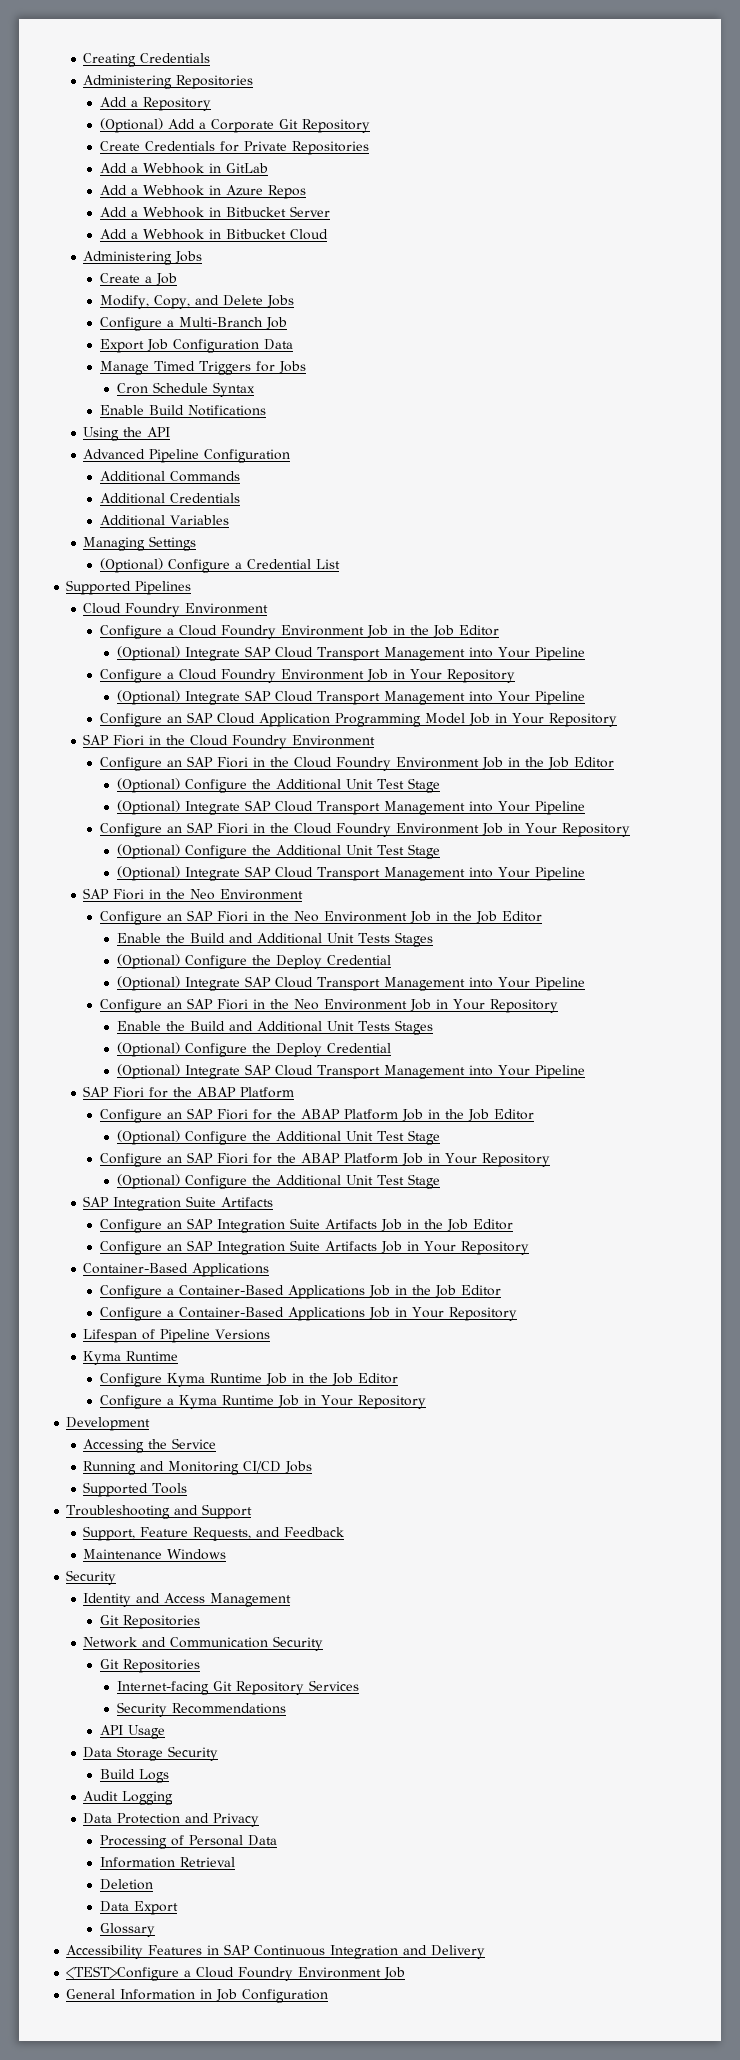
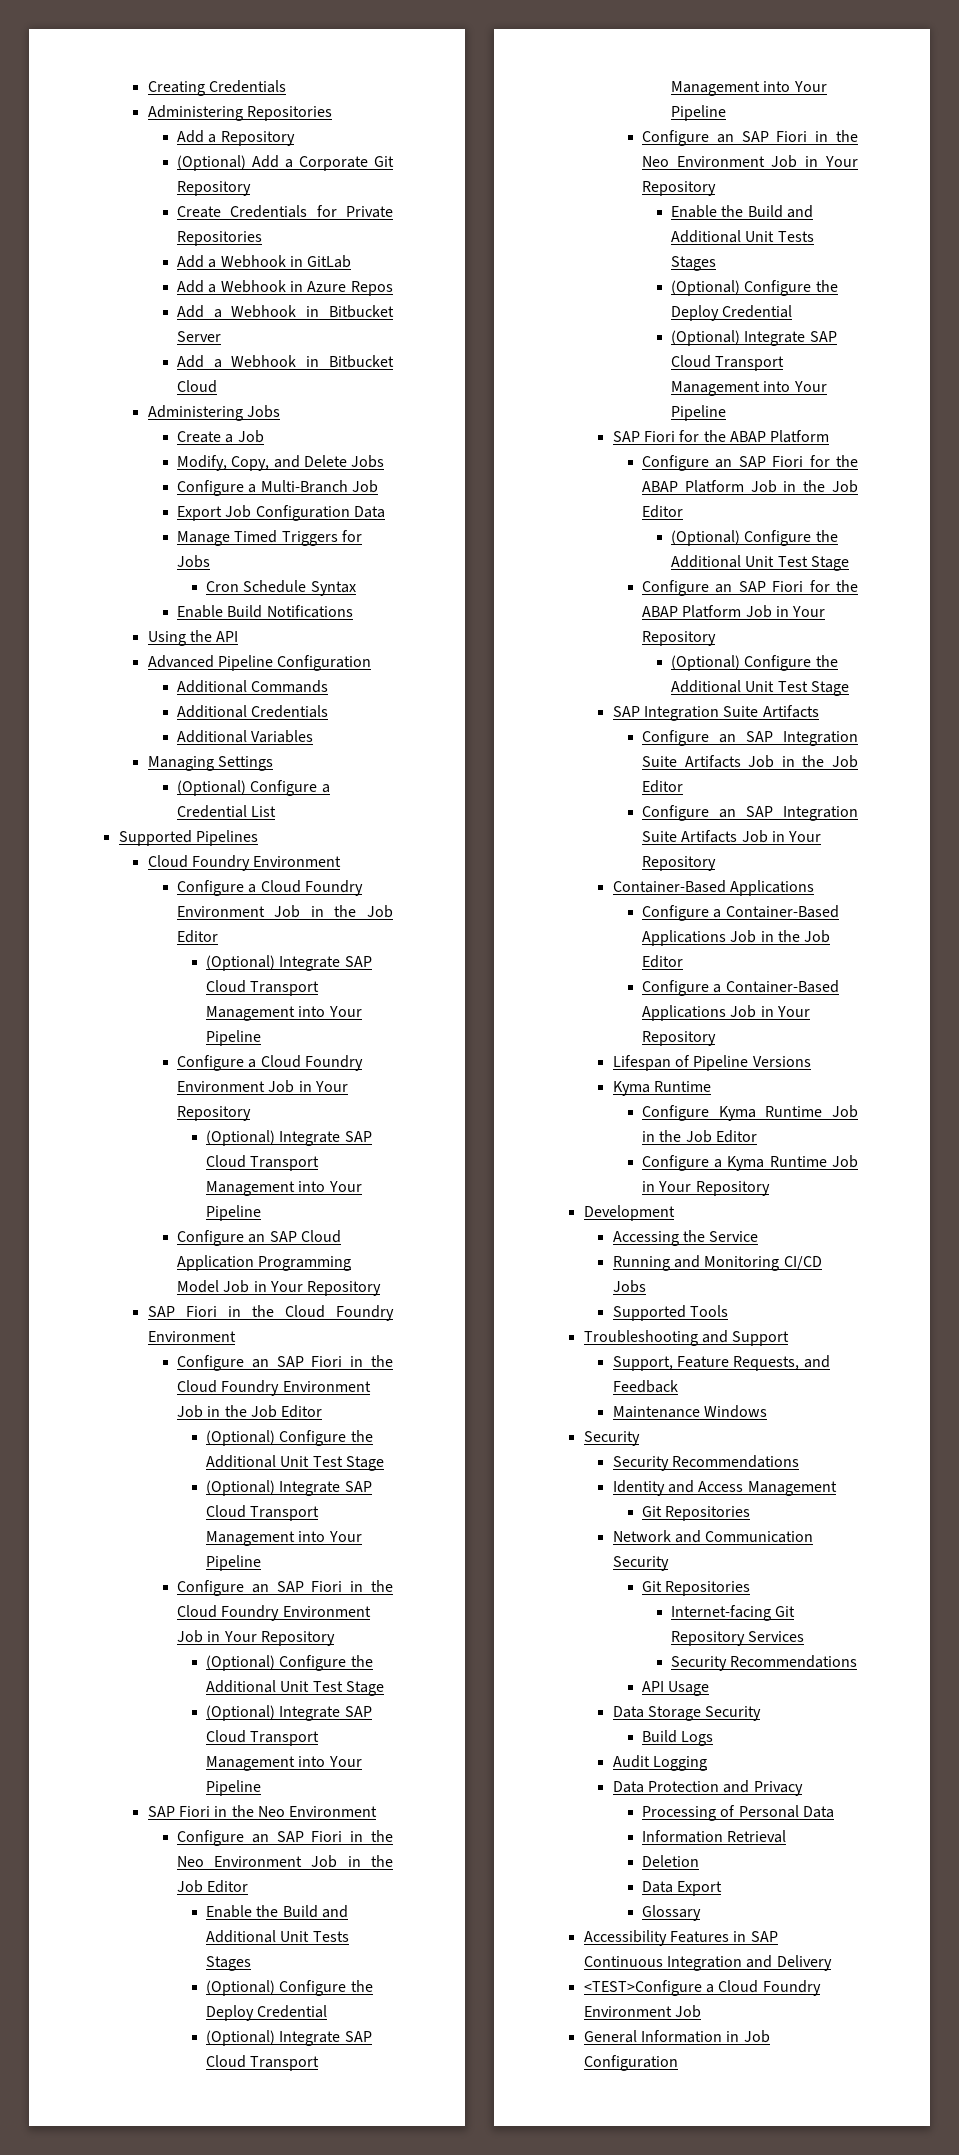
  Maintenance Windows
  Security
+ Security Recommendations

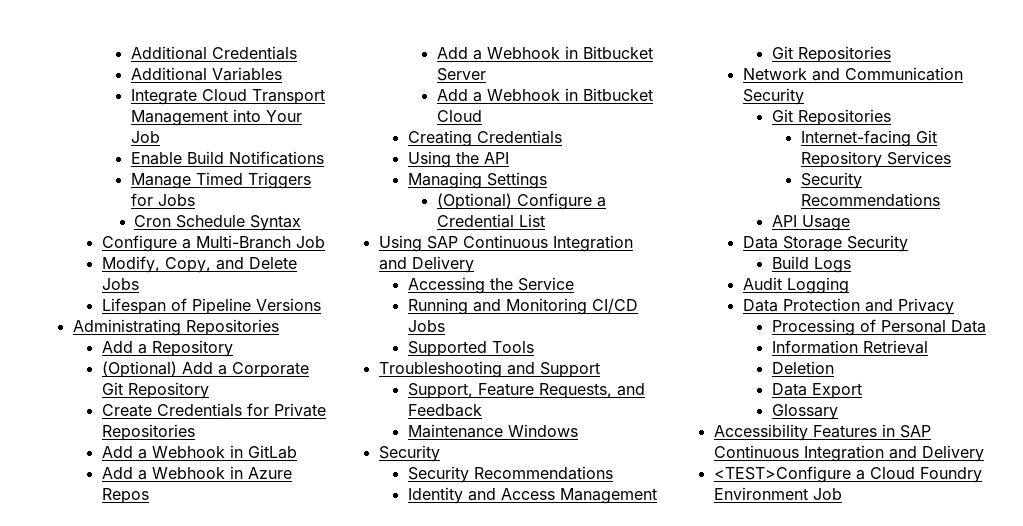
- Creating Credentials
- Administering Repositories
+ Additional Credentials
+ Additional Variables
+ Integrate Cloud Transport Management into Your Job
+ Enable Build Notifications
+ Manage Timed Triggers for Jobs
+ Cron Schedule Syntax
+ Configure a Multi-Branch Job
+ Modify, Copy, and Delete Jobs
+ Lifespan of Pipeline Versions
+ Administrating Repositories
- Administering Jobs
- Create a Job
- Modify, Copy, and Delete Jobs
- Configure a Multi-Branch Job
- Export Job Configuration Data
- Manage Timed Triggers for Jobs
- Cron Schedule Syntax
- Enable Build Notifications
+ Creating Credentials
  Using the API
- Advanced Pipeline Configuration
- Additional Commands
- Additional Credentials
- Additional Variables
- Supported Pipelines
- Cloud Foundry Environment
- Configure a Cloud Foundry Environment Job in the Job Editor
- (Optional) Integrate SAP Cloud Transport Management into Your Pipeline
- Configure a Cloud Foundry Environment Job in Your Repository
- (Optional) Integrate SAP Cloud Transport Management into Your Pipeline
- Configure an SAP Cloud Application Programming Model Job in Your Repository
- SAP Fiori in the Cloud Foundry Environment
- Configure an SAP Fiori in the Cloud Foundry Environment Job in the Job Editor
- (Optional) Configure the Additional Unit Test Stage
- (Optional) Integrate SAP Cloud Transport Management into Your Pipeline
- Configure an SAP Fiori in the Cloud Foundry Environment Job in Your Repository
- (Optional) Configure the Additional Unit Test Stage
- (Optional) Integrate SAP Cloud Transport Management into Your Pipeline
- SAP Fiori in the Neo Environment
- Configure an SAP Fiori in the Neo Environment Job in the Job Editor
- Enable the Build and Additional Unit Tests Stages
- (Optional) Configure the Deploy Credential
- (Optional) Integrate SAP Cloud Transport Management into Your Pipeline
- Configure an SAP Fiori in the Neo Environment Job in Your Repository
- Enable the Build and Additional Unit Tests Stages
- (Optional) Configure the Deploy Credential
- (Optional) Integrate SAP Cloud Transport Management into Your Pipeline
- SAP Fiori for the ABAP Platform
- Configure an SAP Fiori for the ABAP Platform Job in the Job Editor
- (Optional) Configure the Additional Unit Test Stage
- Configure an SAP Fiori for the ABAP Platform Job in Your Repository
- (Optional) Configure the Additional Unit Test Stage
- SAP Integration Suite Artifacts
- Configure an SAP Integration Suite Artifacts Job in the Job Editor
- Configure an SAP Integration Suite Artifacts Job in Your Repository
- Container-Based Applications
- Configure a Container-Based Applications Job in the Job Editor
- Configure a Container-Based Applications Job in Your Repository
- Lifespan of Pipeline Versions
- Kyma Runtime
- Configure Kyma Runtime Job in the Job Editor
- Configure a Kyma Runtime Job in Your Repository
- Development
+ Using SAP Continuous Integration and Delivery
- General Information in Job Configuration

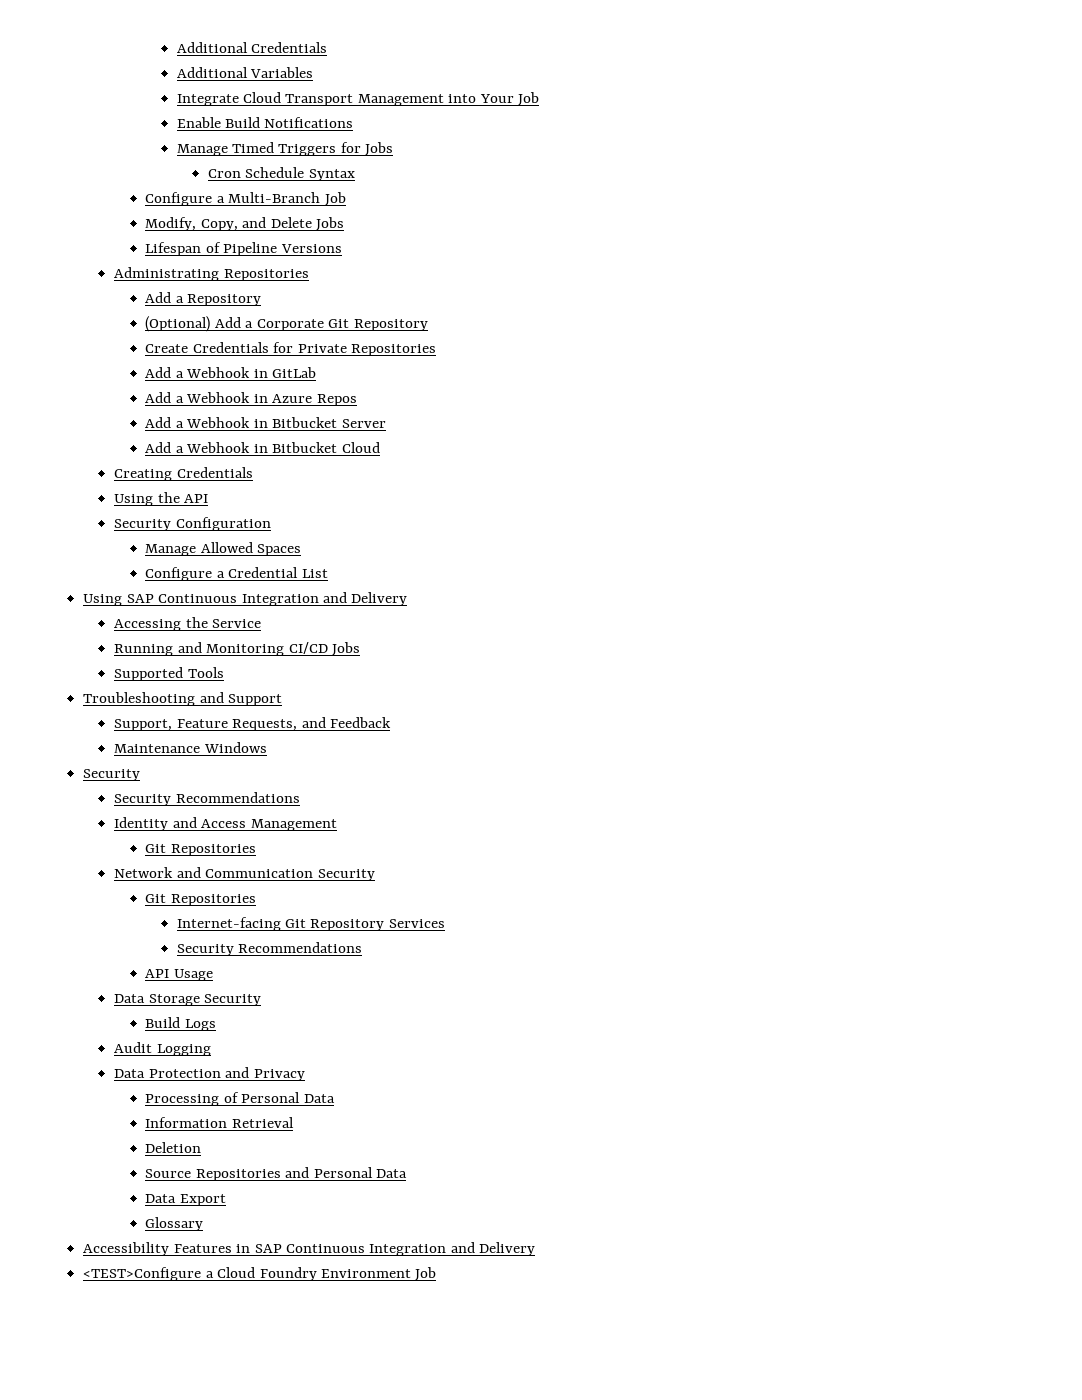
- Managing Settings
- (Optional) Configure a Credential List
+ Security Configuration
+ Manage Allowed Spaces
+ Configure a Credential List
+ Source Repositories and Personal Data

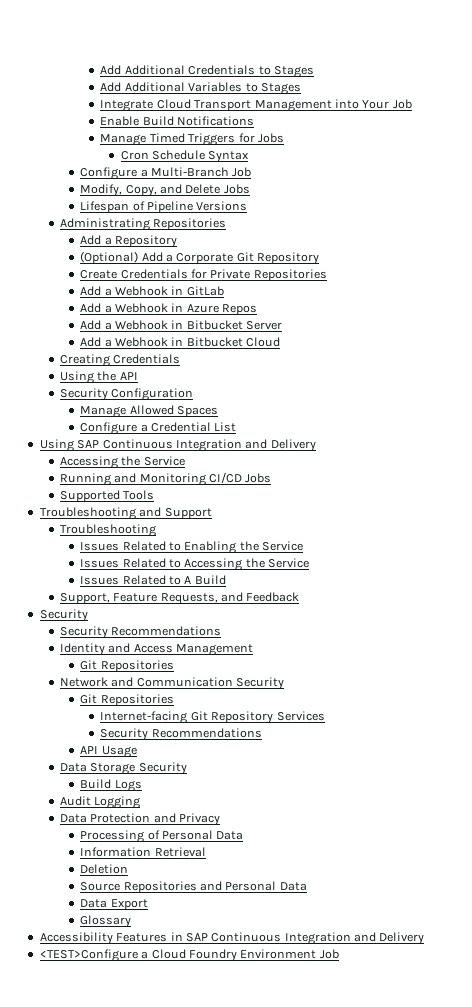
- Additional Credentials
- Additional Variables
+ Add Additional Credentials to Stages
+ Add Additional Variables to Stages
  Troubleshooting and Support
+ Troubleshooting
+ Issues Related to Enabling the Service
+ Issues Related to Accessing the Service
+ Issues Related to A Build
- Maintenance Windows

